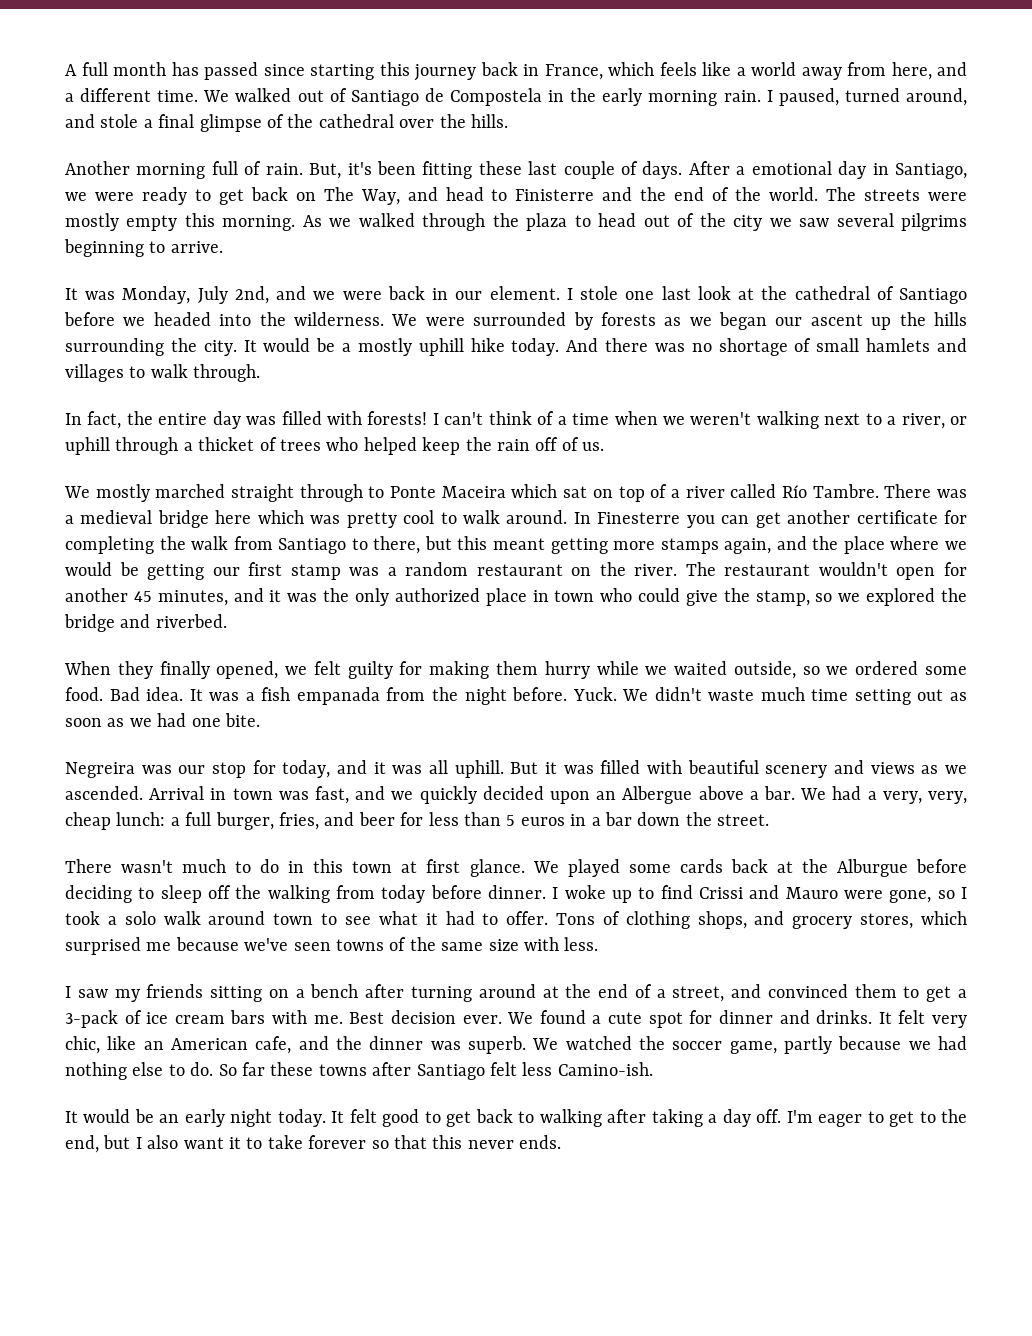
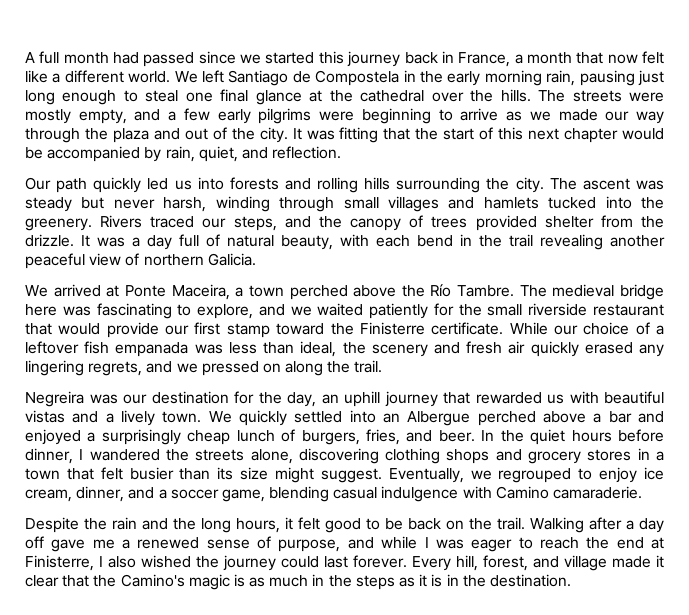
- A full month has passed since starting this journey back in France, which feels like a world away from here, and a different time. We walked out of Santiago de Compostela in the early morning rain. I paused, turned around, and stole a final glimpse of the cathedral over the hills.
- Another morning full of rain. But, it's been fitting these last couple of days. After a emotional day in Santiago, we were ready to get back on The Way, and head to Finisterre and the end of the world. The streets were mostly empty this morning. As we walked through the plaza to head out of the city we saw several pilgrims beginning to arrive.
- It was Monday, July 2nd, and we were back in our element. I stole one last look at the cathedral of Santiago before we headed into the wilderness. We were surrounded by forests as we began our ascent up the hills surrounding the city. It would be a mostly uphill hike today. And there was no shortage of small hamlets and villages to walk through.
- In fact, the entire day was filled with forests! I can't think of a time when we weren't walking next to a river, or uphill through a thicket of trees who helped keep the rain off of us.
- We mostly marched straight through to Ponte Maceira which sat on top of a river called Río Tambre. There was a medieval bridge here which was pretty cool to walk around. In Finesterre you can get another certificate for completing the walk from Santiago to there, but this meant getting more stamps again, and the place where we would be getting our first stamp was a random restaurant on the river. The restaurant wouldn't open for another 45 minutes, and it was the only authorized place in town who could give the stamp, so we explored the bridge and riverbed.
- When they finally opened, we felt guilty for making them hurry while we waited outside, so we ordered some food. Bad idea. It was a fish empanada from the night before. Yuck. We didn't waste much time setting out as soon as we had one bite.
- Negreira was our stop for today, and it was all uphill. But it was filled with beautiful scenery and views as we ascended. Arrival in town was fast, and we quickly decided upon an Albergue above a bar. We had a very, very, cheap lunch: a full burger, fries, and beer for less than 5 euros in a bar down the street.
- There wasn't much to do in this town at first glance. We played some cards back at the Alburgue before deciding to sleep off the walking from today before dinner. I woke up to find Crissi and Mauro were gone, so I took a solo walk around town to see what it had to offer. Tons of clothing shops, and grocery stores, which surprised me because we've seen towns of the same size with less.
- I saw my friends sitting on a bench after turning around at the end of a street, and convinced them to get a 3-pack of ice cream bars with me. Best decision ever. We found a cute spot for dinner and drinks. It felt very chic, like an American cafe, and the dinner was superb. We watched the soccer game, partly because we had nothing else to do. So far these towns after Santiago felt less Camino-ish.
- It would be an early night today. It felt good to get back to walking after taking a day off. I'm eager to get to the end, but I also want it to take forever so that this never ends.
+ A full month had passed since we started this journey back in France, a month that now felt like a different world. We left Santiago de Compostela in the early morning rain, pausing just long enough to steal one final glance at the cathedral over the hills. The streets were mostly empty, and a few early pilgrims were beginning to arrive as we made our way through the plaza and out of the city. It was fitting that the start of this next chapter would be accompanied by rain, quiet, and reflection.
+ Our path quickly led us into forests and rolling hills surrounding the city. The ascent was steady but never harsh, winding through small villages and hamlets tucked into the greenery. Rivers traced our steps, and the canopy of trees provided shelter from the drizzle. It was a day full of natural beauty, with each bend in the trail revealing another peaceful view of northern Galicia.
+ We arrived at Ponte Maceira, a town perched above the Río Tambre. The medieval bridge here was fascinating to explore, and we waited patiently for the small riverside restaurant that would provide our first stamp toward the Finisterre certificate. While our choice of a leftover fish empanada was less than ideal, the scenery and fresh air quickly erased any lingering regrets, and we pressed on along the trail.
+ Negreira was our destination for the day, an uphill journey that rewarded us with beautiful vistas and a lively town. We quickly settled into an Albergue perched above a bar and enjoyed a surprisingly cheap lunch of burgers, fries, and beer. In the quiet hours before dinner, I wandered the streets alone, discovering clothing shops and grocery stores in a town that felt busier than its size might suggest. Eventually, we regrouped to enjoy ice cream, dinner, and a soccer game, blending casual indulgence with Camino camaraderie.
+ Despite the rain and the long hours, it felt good to be back on the trail. Walking after a day off gave me a renewed sense of purpose, and while I was eager to reach the end at Finisterre, I also wished the journey could last forever. Every hill, forest, and village made it clear that the Camino's magic is as much in the steps as it is in the destination.

